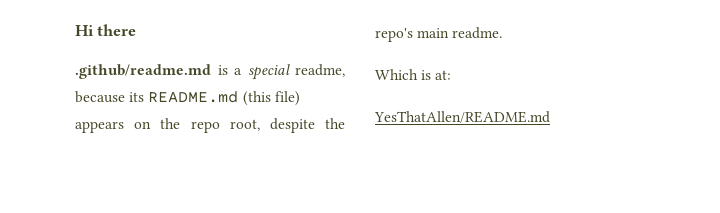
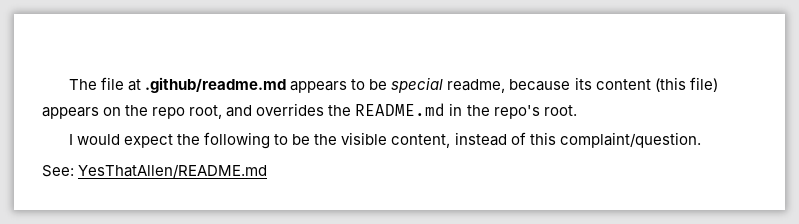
- Hi there
- .github/readme.md is a special readme, because its README.md (this file) appears on the repo root, despite the repo's main readme.
- Which is at:
- YesThatAllen/README.md
+ The file at .github/readme.md appears to be special readme, because its content (this file) appears on the repo root, and overrides the README.md in the repo's root.
+ I would expect the following to be the visible content, instead of this complaint/question.
+ See: YesThatAllen/README.md

